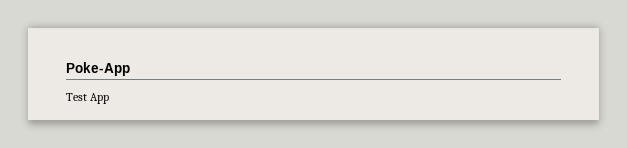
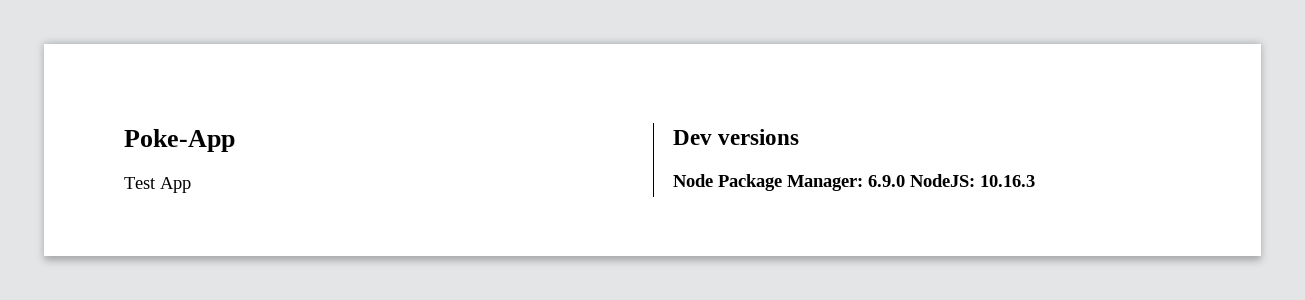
+ Dev versions
+ Node Package Manager: 6.9.0 NodeJS: 10.16.3

